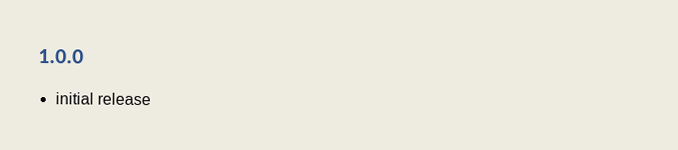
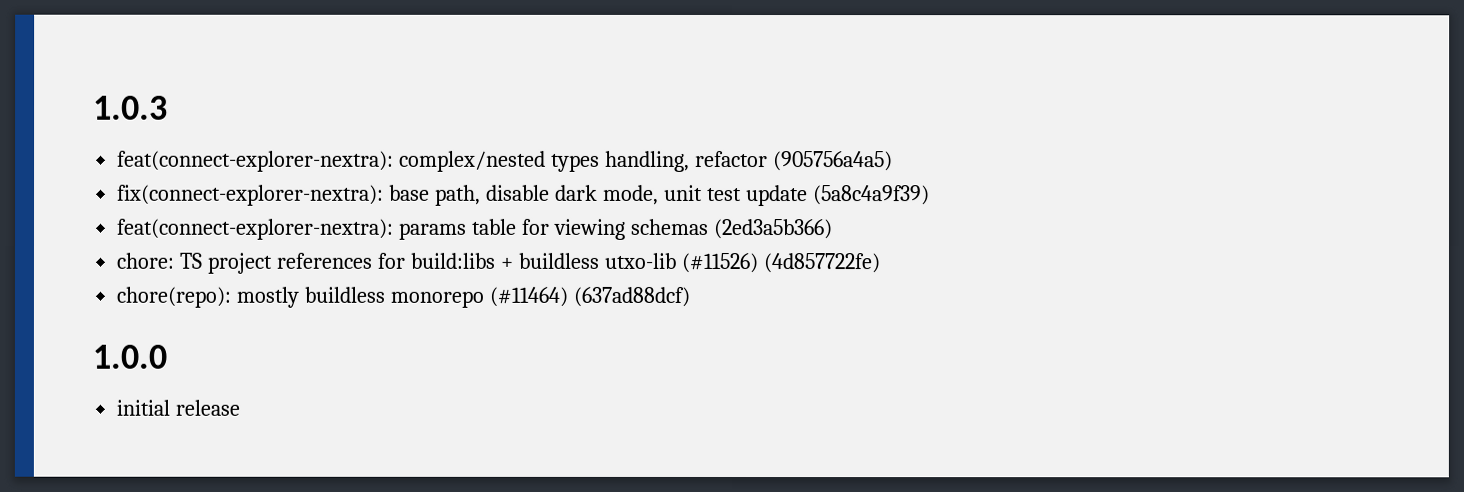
+ 1.0.3
+ feat(connect-explorer-nextra): complex/nested types handling, refactor (905756a4a5)
+ fix(connect-explorer-nextra): base path, disable dark mode, unit test update (5a8c4a9f39)
+ feat(connect-explorer-nextra): params table for viewing schemas (2ed3a5b366)
+ chore: TS project references for build:libs + buildless utxo-lib (#11526) (4d857722fe)
+ chore(repo): mostly buildless monorepo (#11464) (637ad88dcf)

